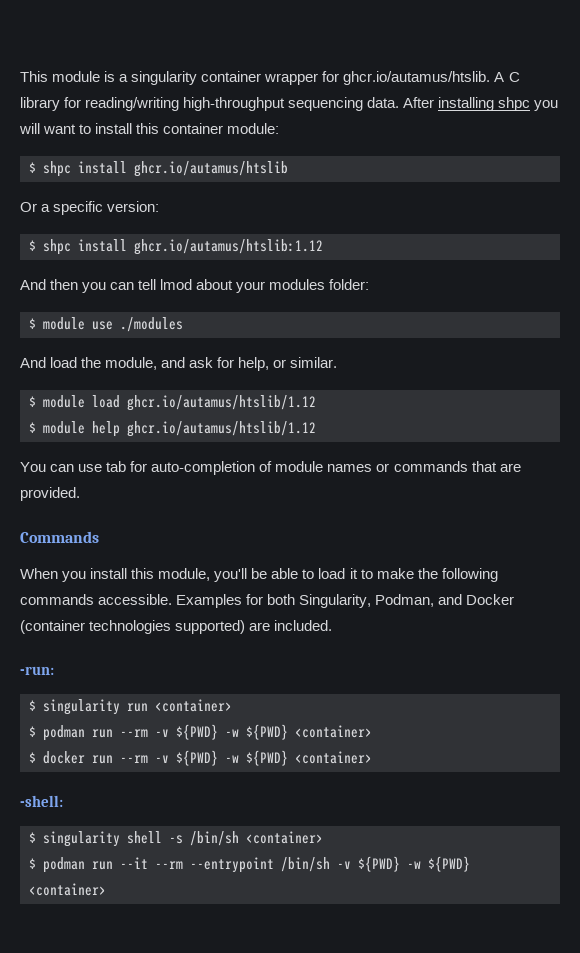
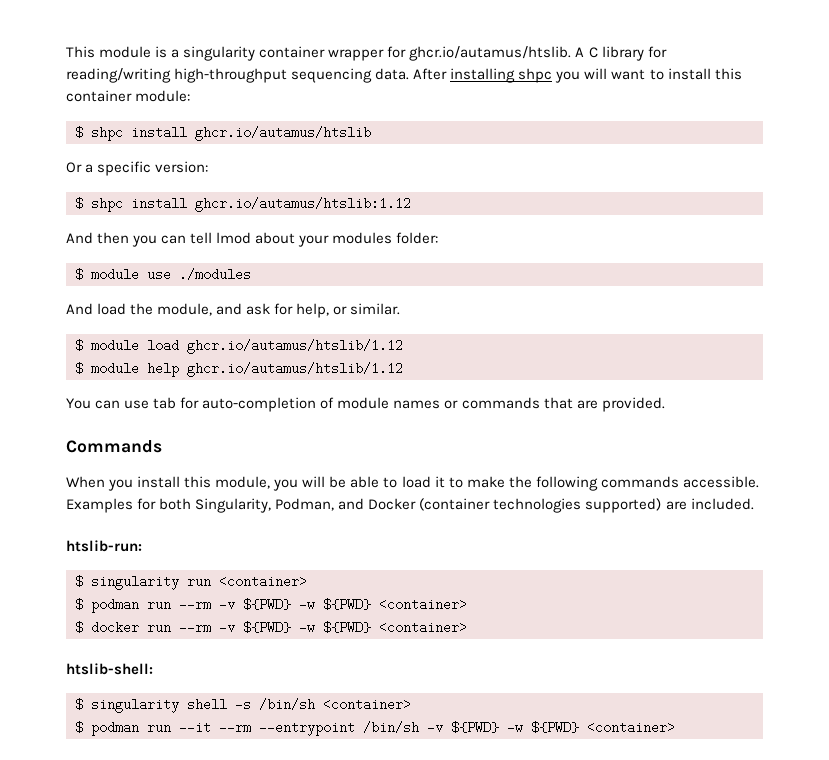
- When you install this module, you'll be able to load it to make the following commands accessible.
+ When you install this module, you will be able to load it to make the following commands accessible.
- -run:
+ htslib-run:
- -shell:
+ htslib-shell:

